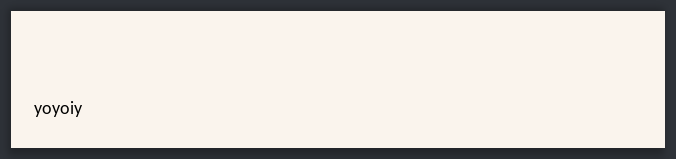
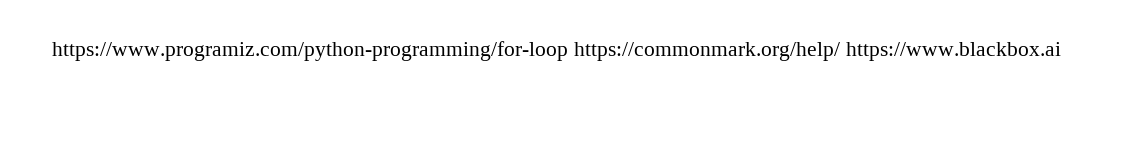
- yoyoiy
+ https://www.programiz.com/python-programming/for-loop https://commonmark.org/help/ https://www.blackbox.ai

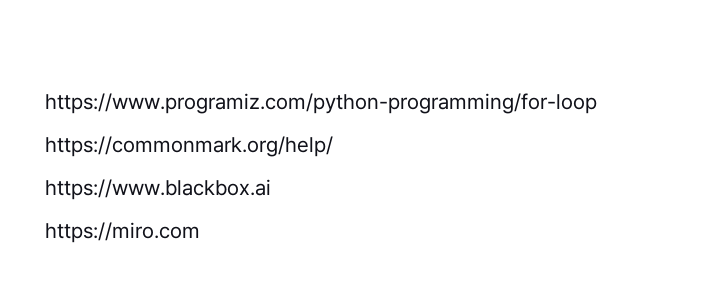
- https://www.programiz.com/python-programming/for-loop https://commonmark.org/help/ https://www.blackbox.ai
+ https://www.programiz.com/python-programming/for-loop
+ https://commonmark.org/help/
+ https://www.blackbox.ai
+ https://miro.com

